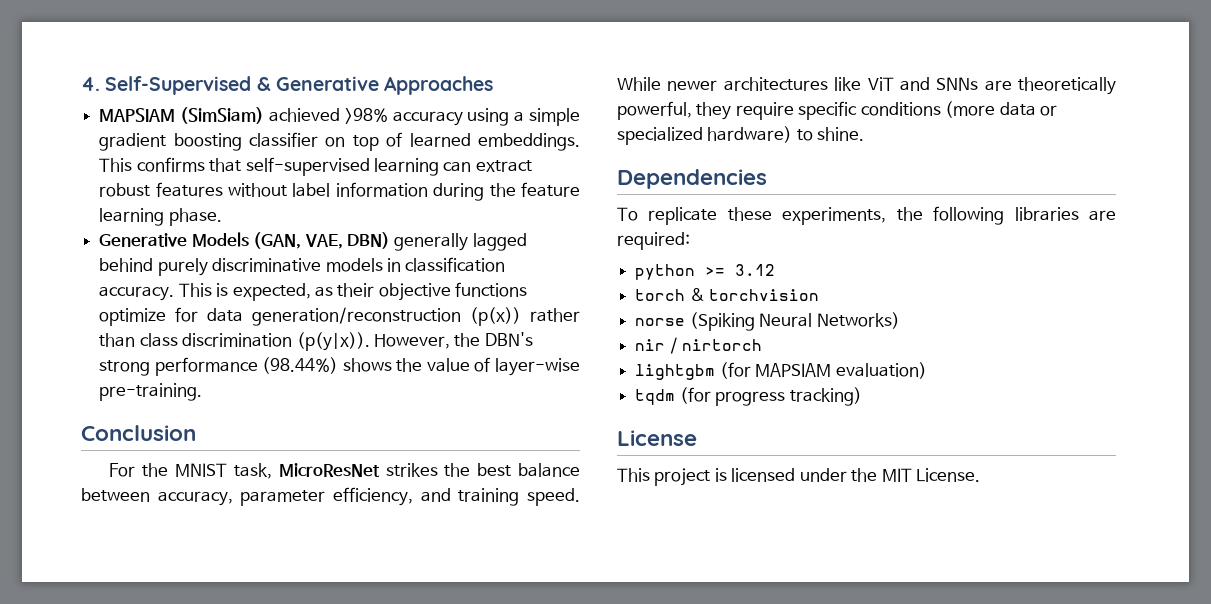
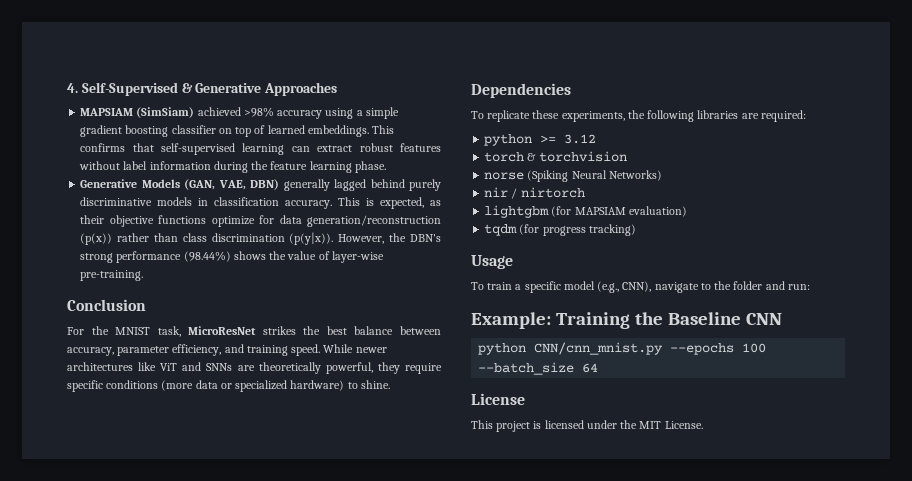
+ Usage
+ To train a specific model (e.g., CNN), navigate to the folder and run:
+ Example: Training the Baseline CNN
+ python CNN/cnn_mnist.py --epochs 100 --batch_size 64

